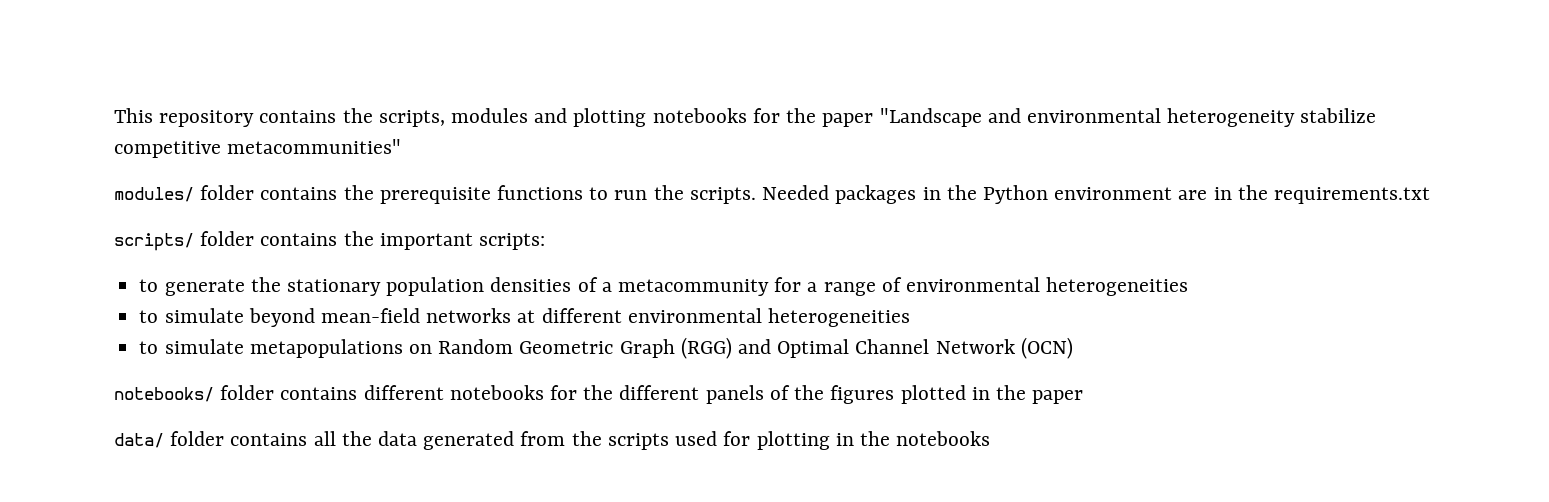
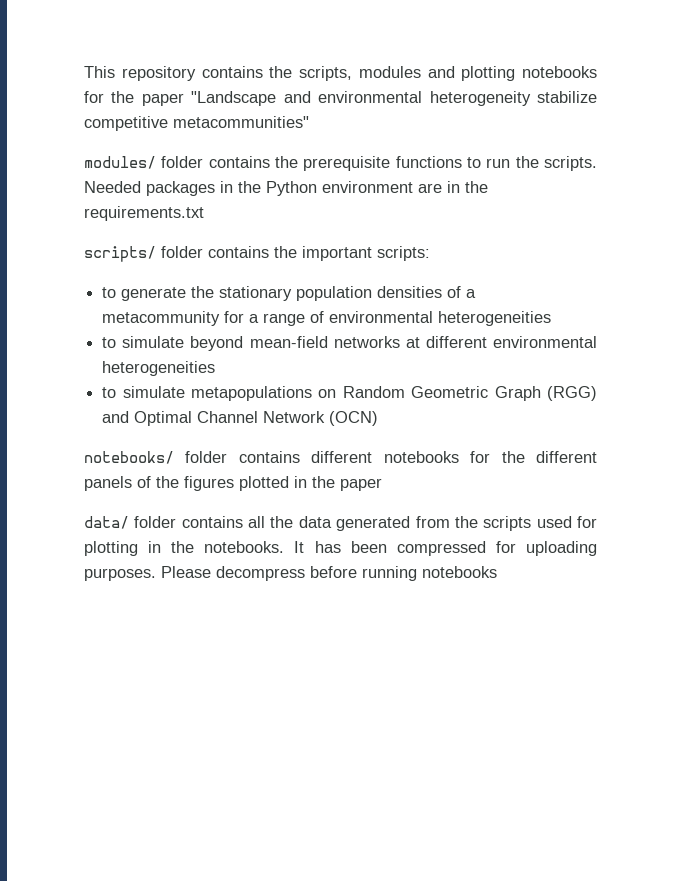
- data/ folder contains all the data generated from the scripts used for plotting in the notebooks
+ data/ folder contains all the data generated from the scripts used for plotting in the notebooks. It has been compressed for uploading purposes. Please decompress before running notebooks

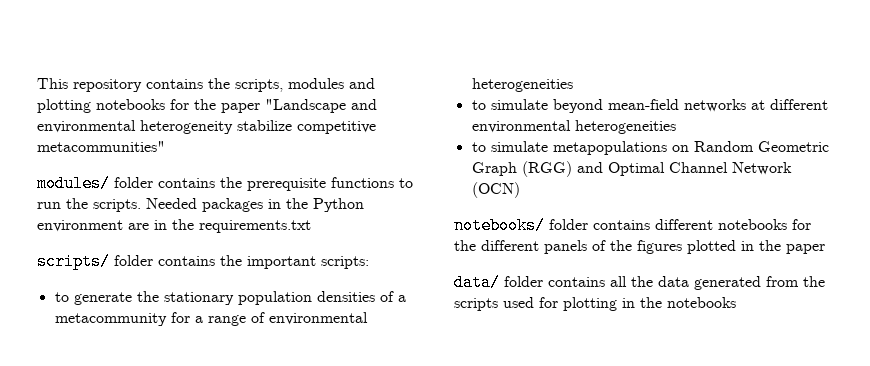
- data/ folder contains all the data generated from the scripts used for plotting in the notebooks. It has been compressed for uploading purposes. Please decompress before running notebooks
+ data/ folder contains all the data generated from the scripts used for plotting in the notebooks

